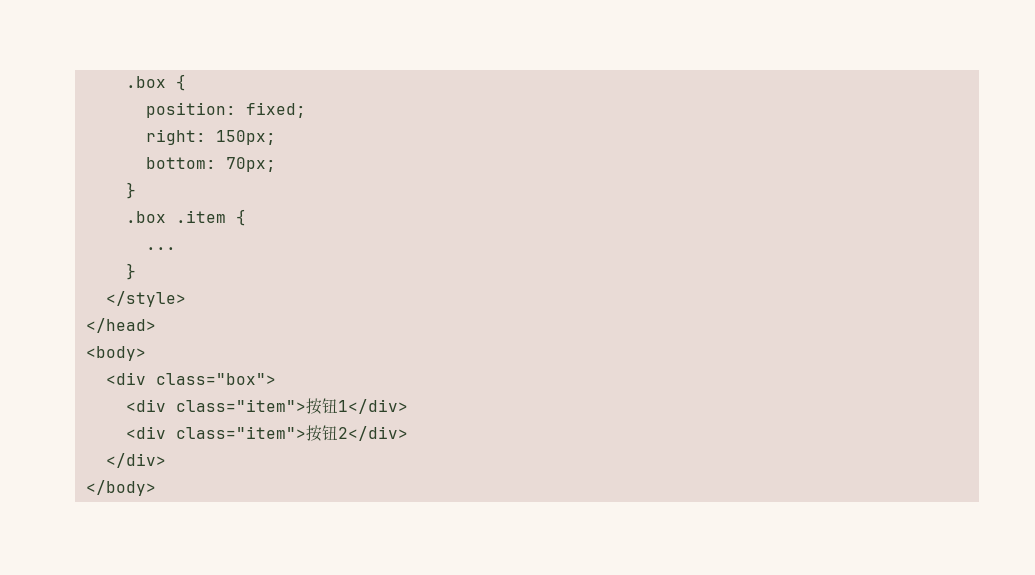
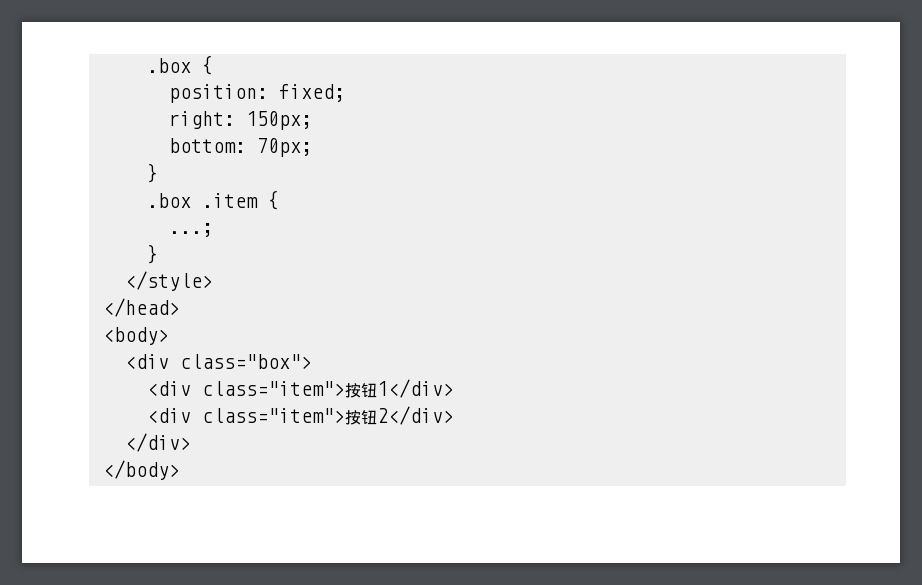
- ...
+ ...;

